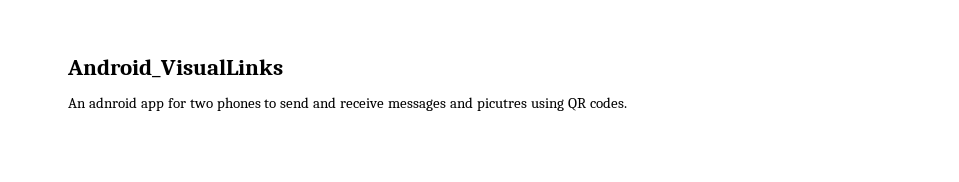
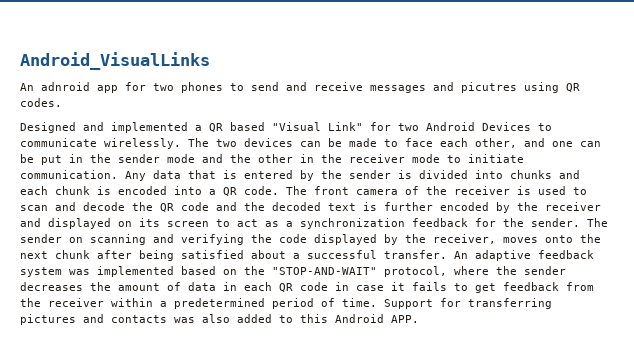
+ Designed and implemented a QR based "Visual Link" for two Android Devices to communicate wirelessly. The two devices can be made to face each other, and one can be put in the sender mode and the other in the receiver mode to initiate communication. Any data that is entered by the sender is divided into chunks and each chunk is encoded into a QR code. The front camera of the receiver is used to scan and decode the QR code and the decoded text is further encoded by the receiver and displayed on its screen to act as a synchronization feedback for the sender. The sender on scanning and verifying the code displayed by the receiver, moves onto the next chunk after being satisfied about a successful transfer. An adaptive feedback system was implemented based on the "STOP-AND-WAIT" protocol, where the sender decreases the amount of data in each QR code in case it fails to get feedback from the receiver within a predetermined period of time. Support for transferring pictures and contacts was also added to this Android APP.

